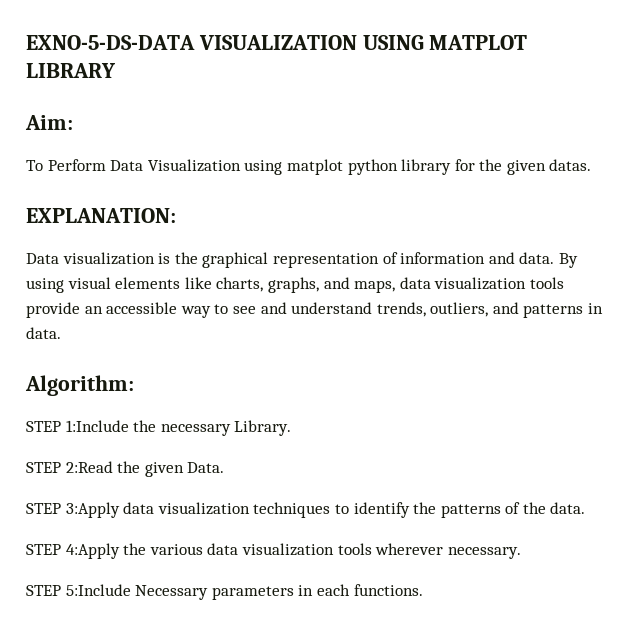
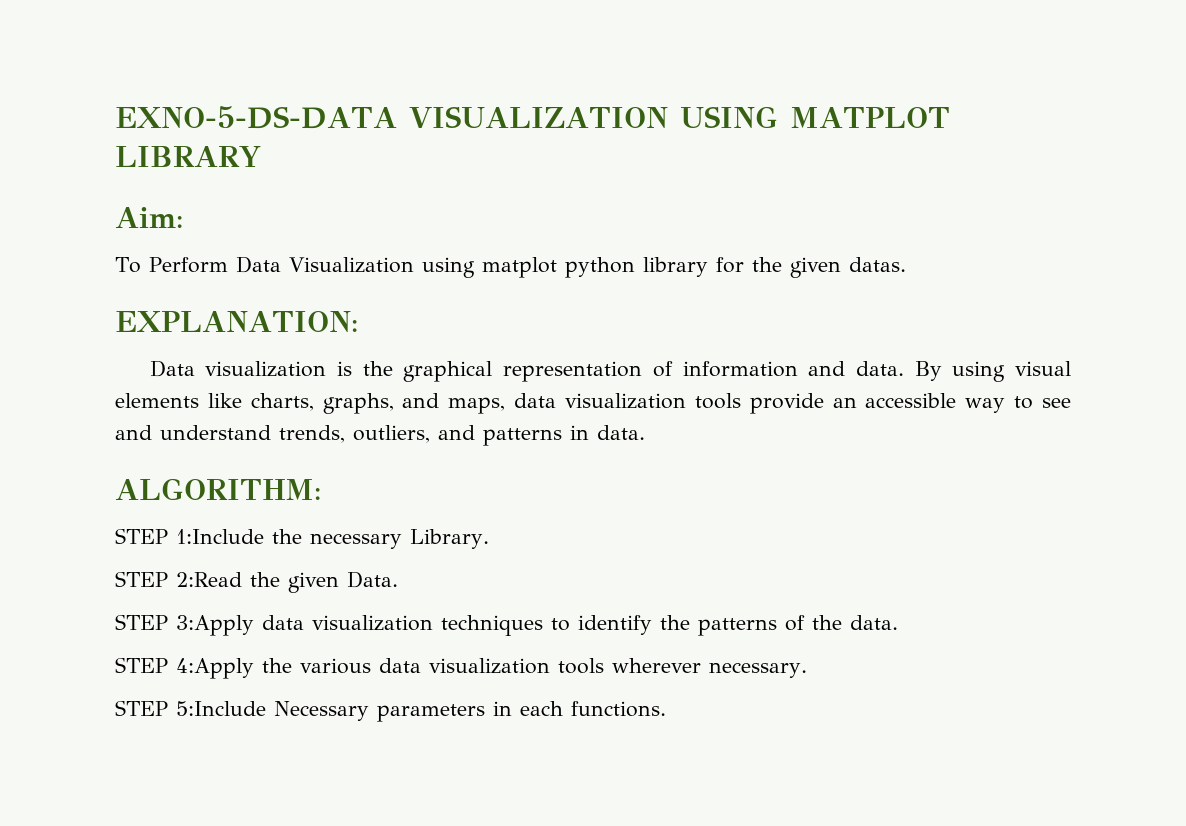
- Algorithm:
+ ALGORITHM:

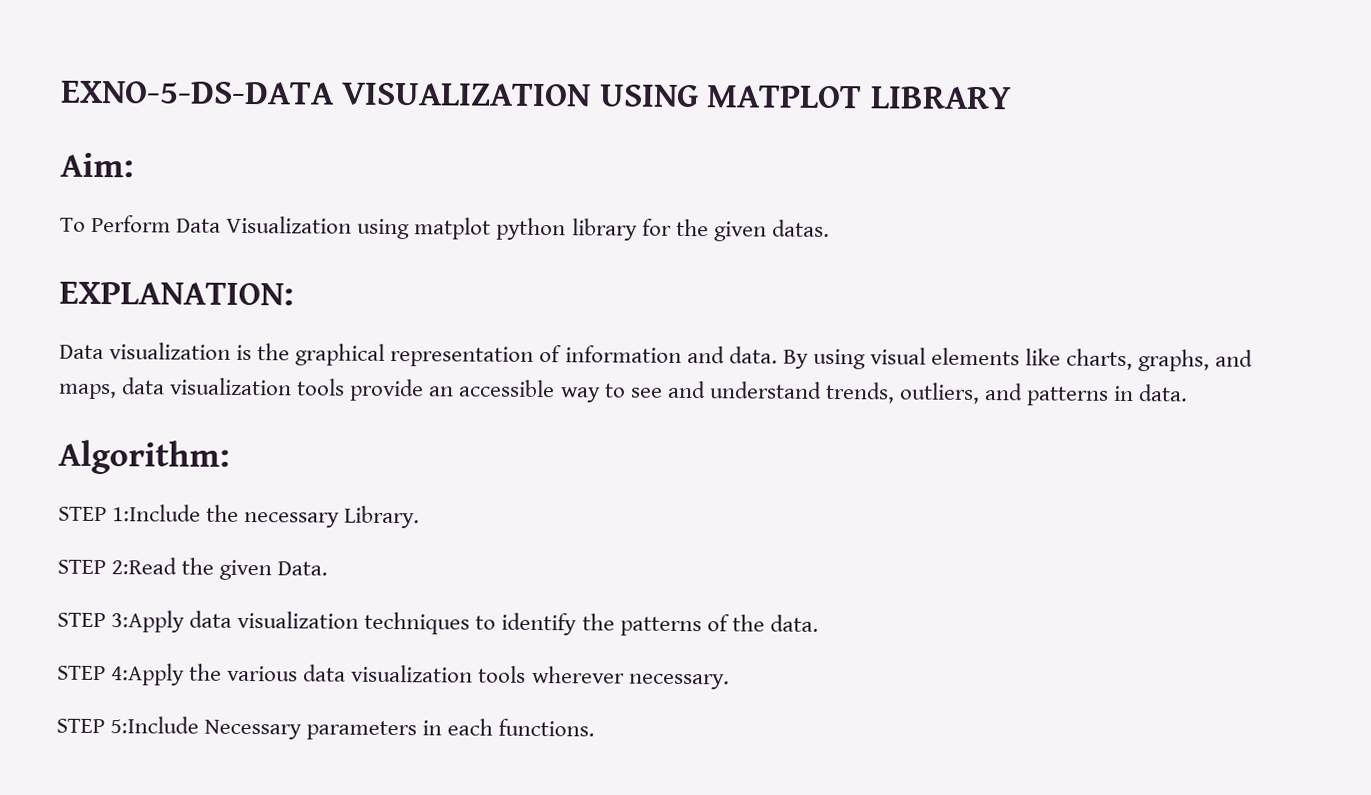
- ALGORITHM:
+ Algorithm:

